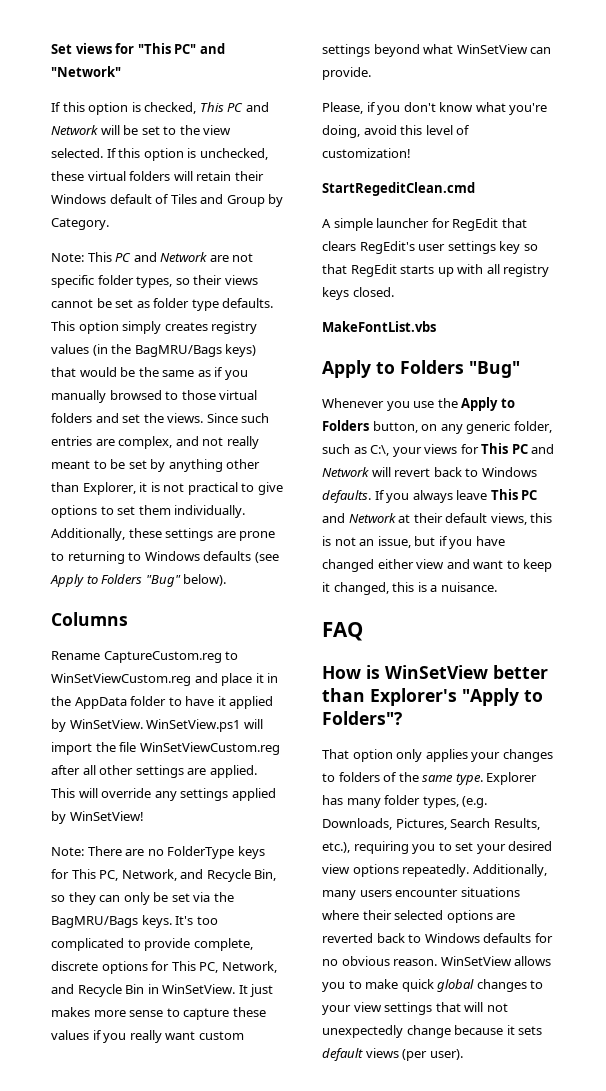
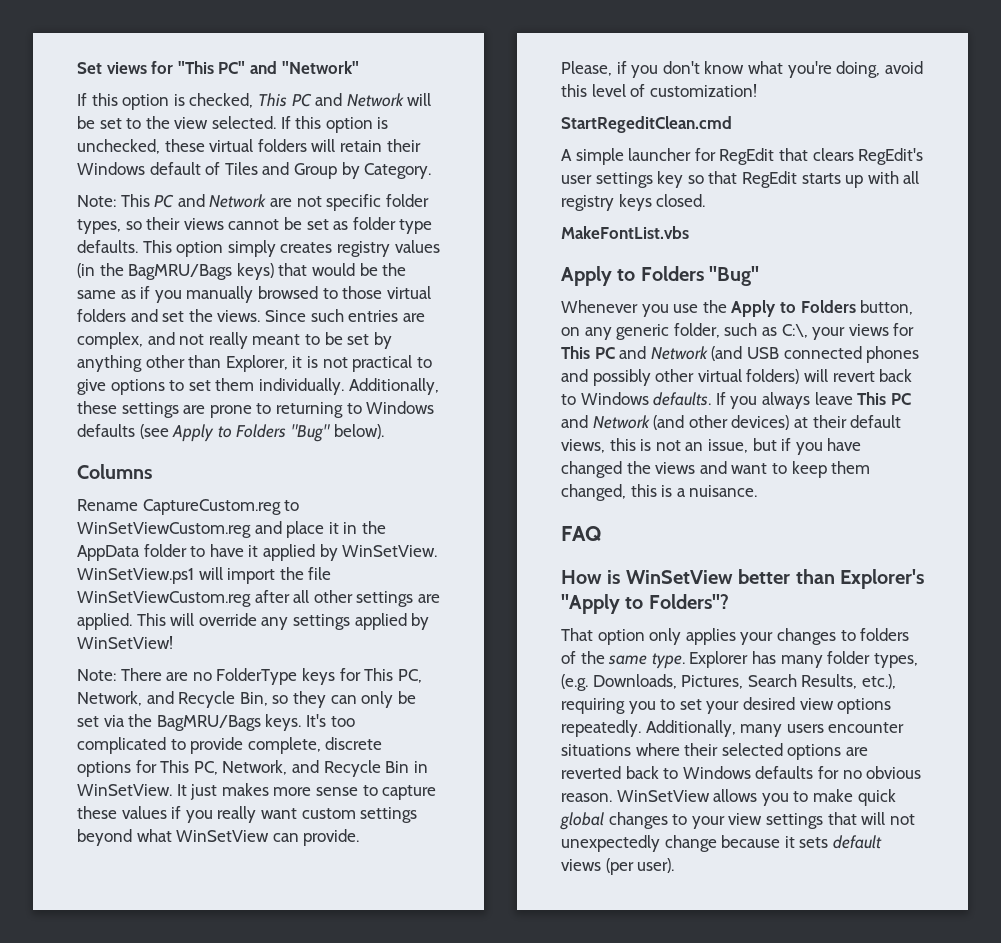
- Whenever you use the Apply to Folders button, on any generic folder, such as C:\, your views for This PC and Network will revert back to Windows defaults.
+ Whenever you use the Apply to Folders button, on any generic folder, such as C:\, your views for This PC and Network (and USB connected phones and possibly other virtual folders) will revert back to Windows defaults.
- If you always leave This PC and Network at their default views, this is not an issue, but if you have changed either view and want to keep it changed, this is a nuisance.
+ If you always leave This PC and Network (and other devices) at their default views, this is not an issue, but if you have changed the views and want to keep them changed, this is a nuisance.

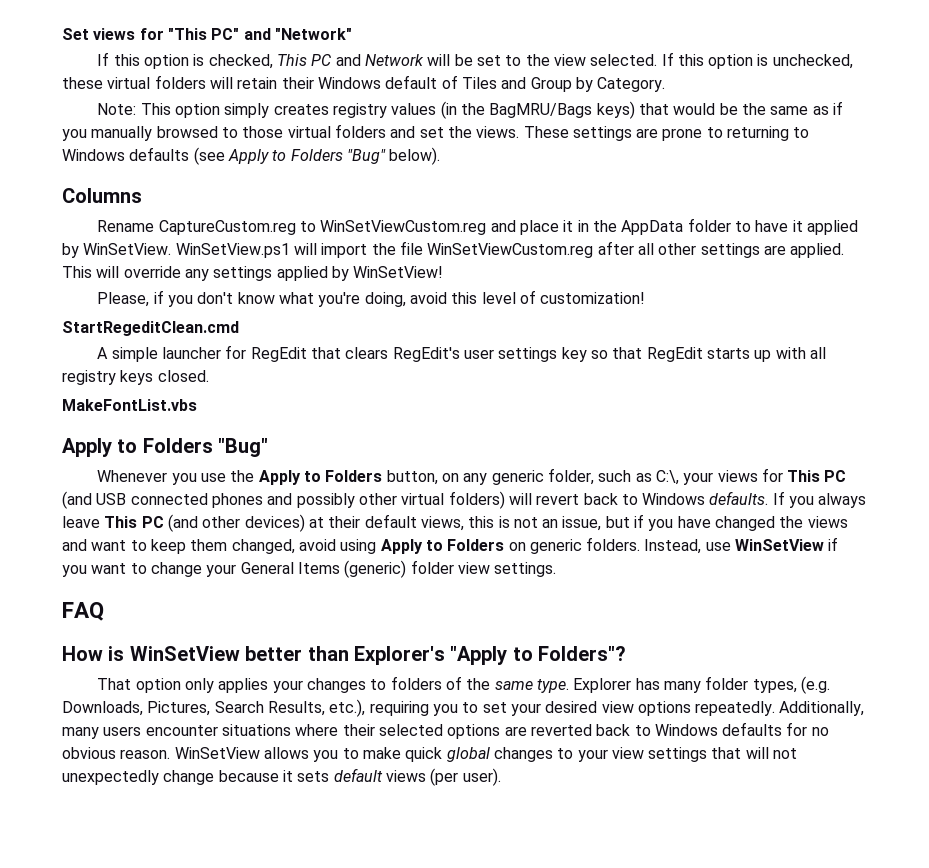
- Note: This PC and Network are not specific folder types, so their views cannot be set as folder type defaults. This option simply creates registry values (in the BagMRU/Bags keys) that would be the same as if you manually browsed to those virtual folders and set the views.
+ Note: This option simply creates registry values (in the BagMRU/Bags keys) that would be the same as if you manually browsed to those virtual folders and set the views.
- Since such entries are complex, and not really meant to be set by anything other than Explorer, it is not practical to give options to set them individually. Additionally, these settings are prone to returning to Windows defaults (see Apply to Folders "Bug" below).
+ These settings are prone to returning to Windows defaults (see Apply to Folders "Bug" below).
- Note: There are no FolderType keys for This PC, Network, and Recycle Bin, so they can only be set via the BagMRU/Bags keys. It's too complicated to provide complete, discrete options for This PC, Network, and Recycle Bin in WinSetView. It just makes more sense to capture these values if you really want custom settings beyond what WinSetView can provide.
- Whenever you use the Apply to Folders button, on any generic folder, such as C:\, your views for This PC and Network (and USB connected phones and possibly other virtual folders) will revert back to Windows defaults.
+ Whenever you use the Apply to Folders button, on any generic folder, such as C:\, your views for This PC (and USB connected phones and possibly other virtual folders) will revert back to Windows defaults.
- If you always leave This PC and Network (and other devices) at their default views, this is not an issue, but if you have changed the views and want to keep them changed, this is a nuisance.
+ If you always leave This PC (and other devices) at their default views, this is not an issue, but if you have changed the views and want to keep them changed, avoid using Apply to Folders on generic folders. Instead, use WinSetView if you want to change your General Items (generic) folder view settings.

